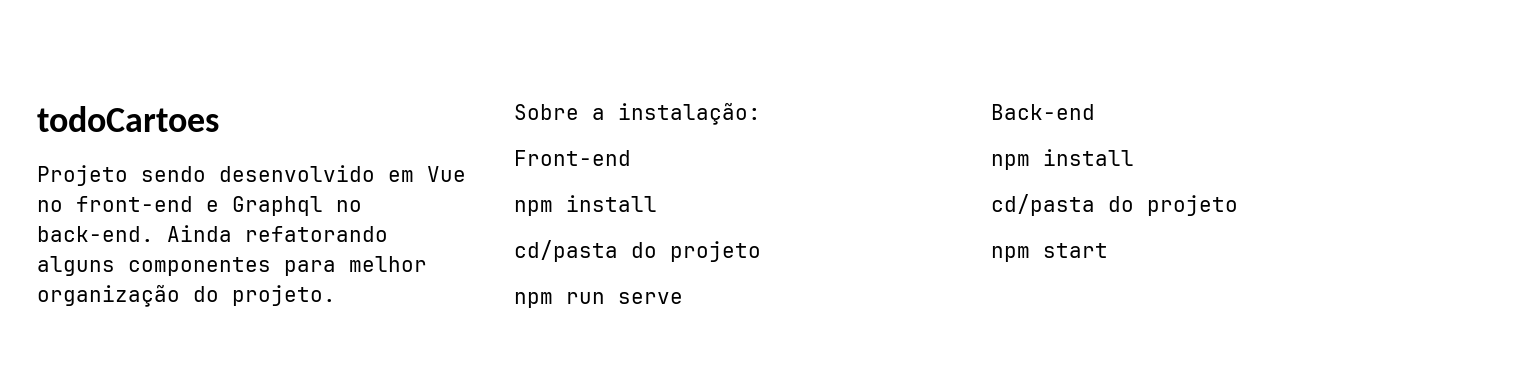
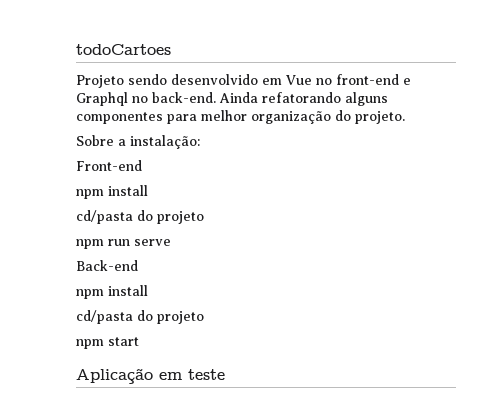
+ Aplicação em teste

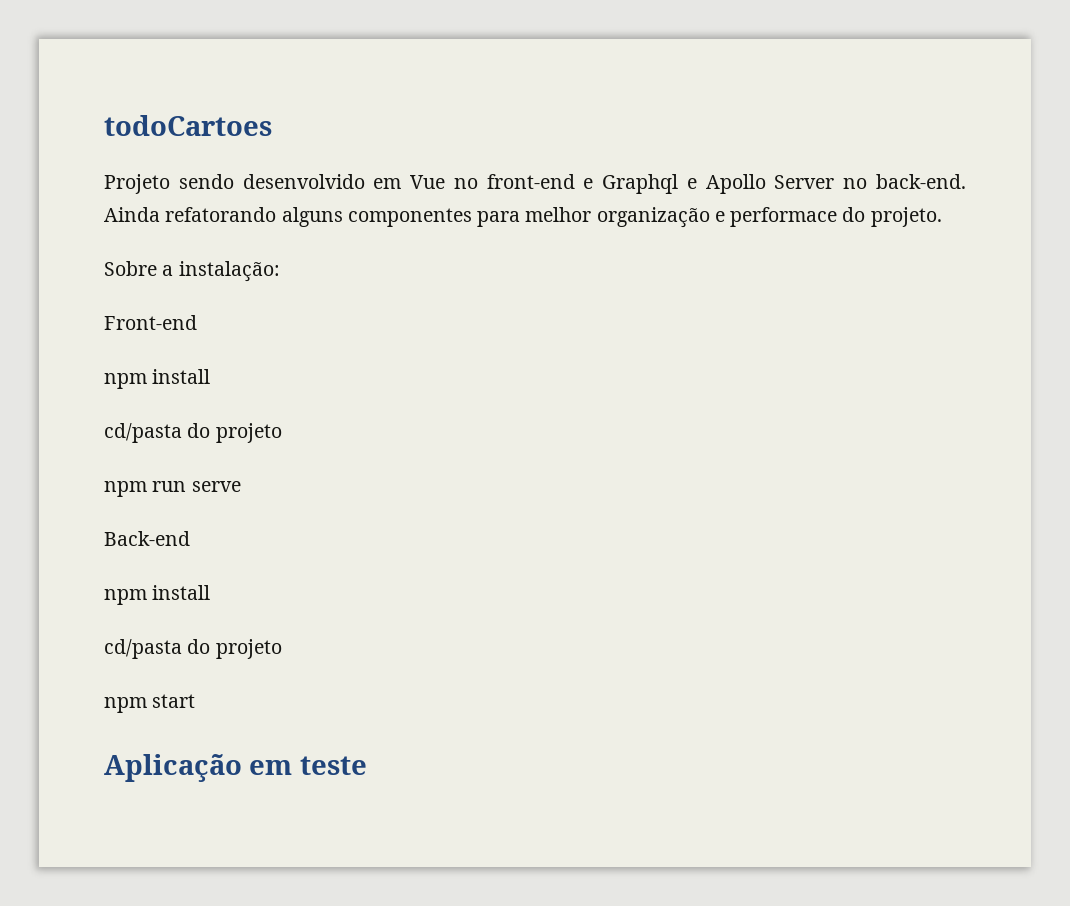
- Projeto sendo desenvolvido em Vue no front-end e Graphql no back-end.
+ Projeto sendo desenvolvido em Vue no front-end e Graphql e Apollo Server no back-end.
- Ainda refatorando alguns componentes para melhor organização do projeto.
+ Ainda refatorando alguns componentes para melhor organização e performace do projeto.

